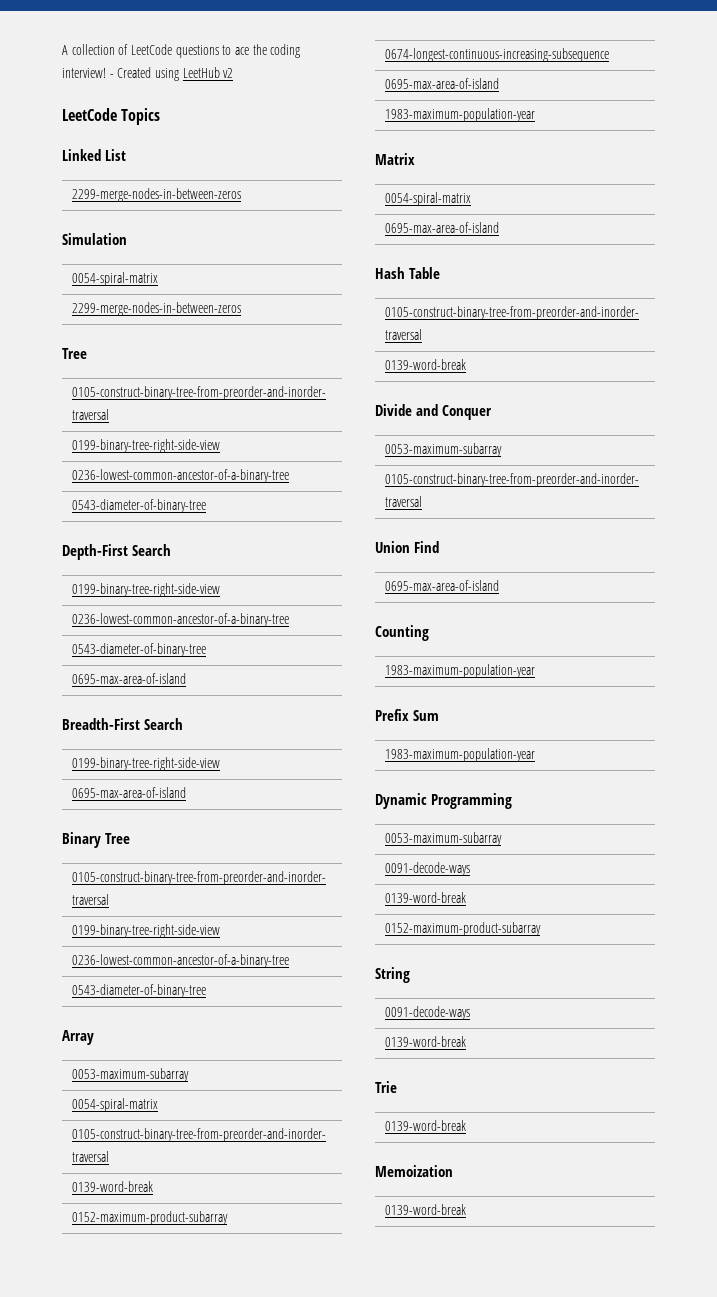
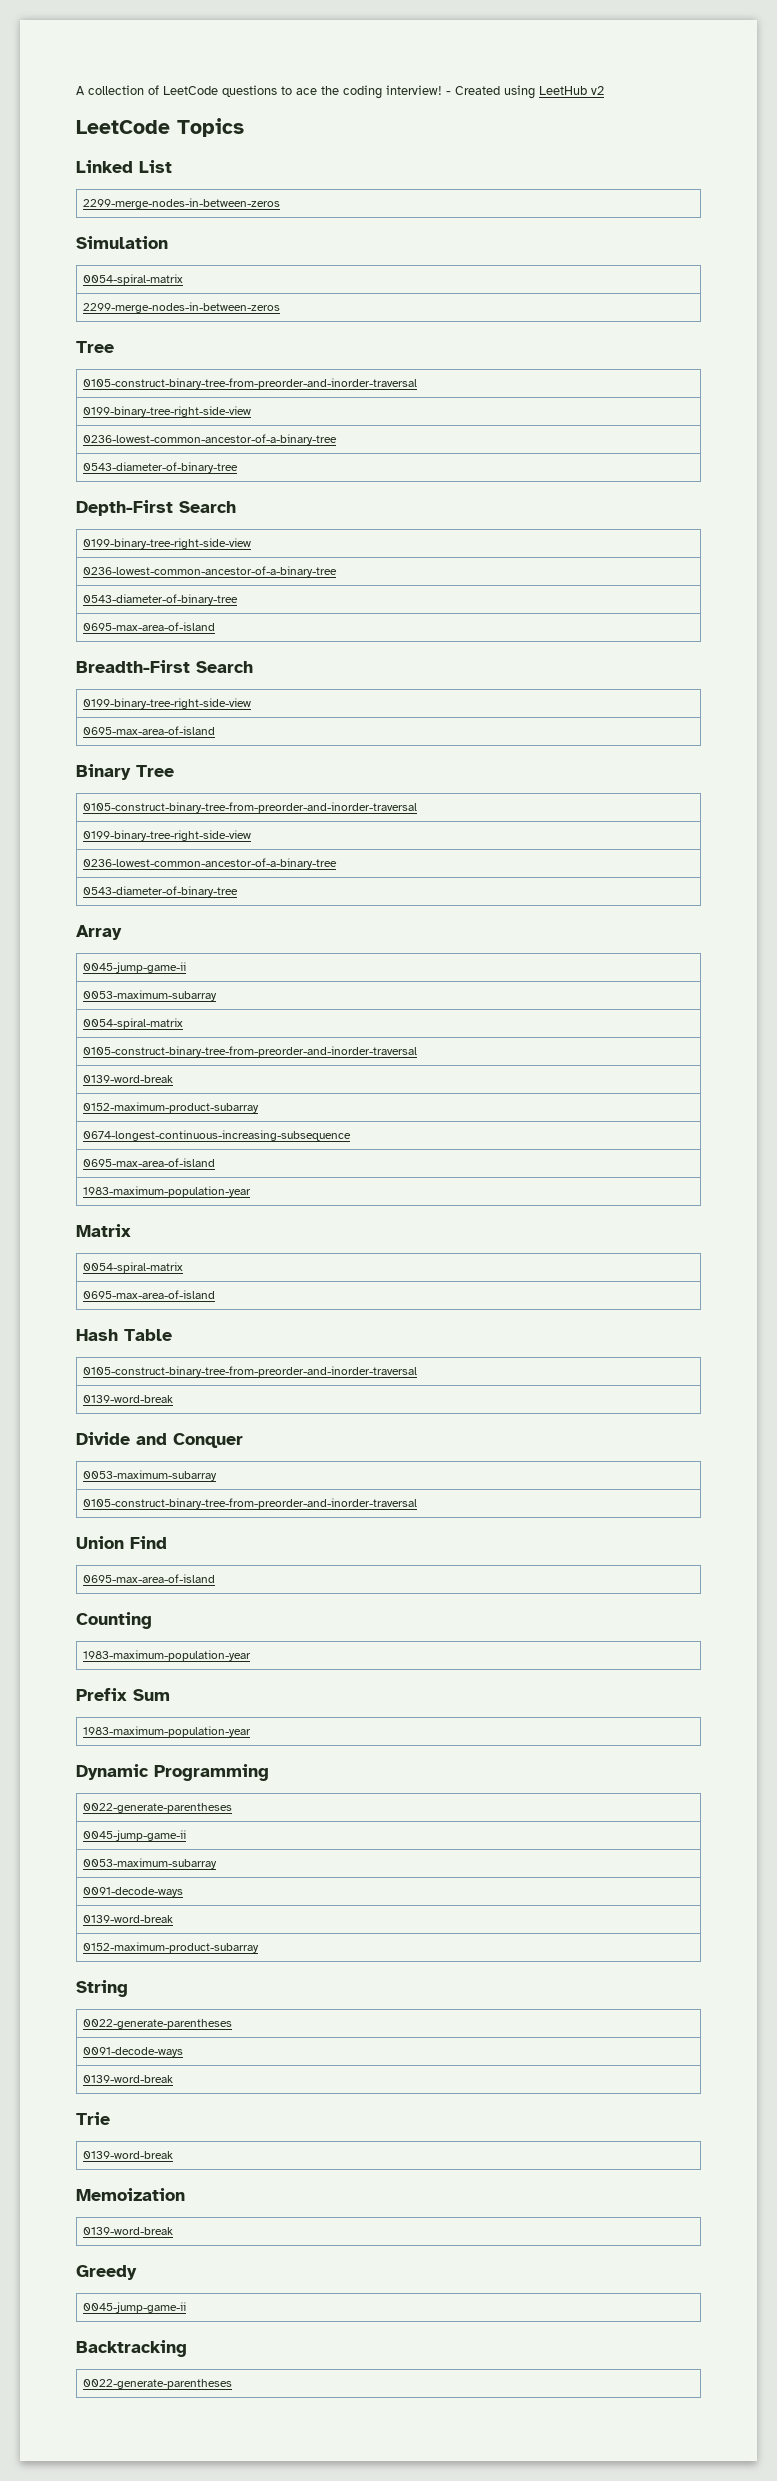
  Array
+ 0045-jump-game-ii
  Dynamic Programming
+ 0022-generate-parentheses
+ 0045-jump-game-ii
  String
+ 0022-generate-parentheses
+ Greedy
+ 0045-jump-game-ii
+ Backtracking
+ 0022-generate-parentheses

